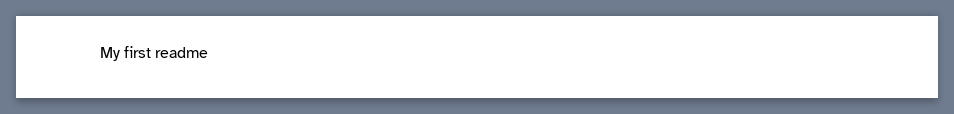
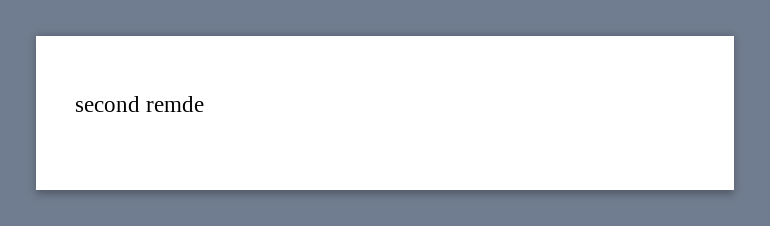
- My first readme
+ second remde

